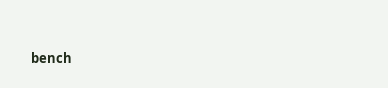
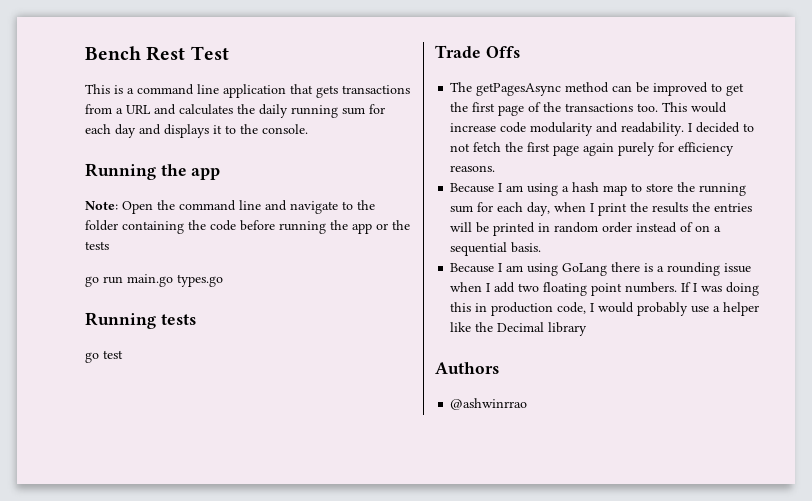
- bench
+ Bench Rest Test
+ This is a command line application that gets transactions from a URL and calculates the daily running sum for each day and displays it to the console.
+ Running the app
+ Note: Open the command line and navigate to the folder containing the code before running the app or the tests
+ go run main.go types.go
+ Running tests
+ go test
+ Trade Offs
+ The getPagesAsync method can be improved to get the first page of the transactions too. This would increase code modularity and readability. I decided to not fetch the first page again purely for efficiency reasons.
+ Because I am using a hash map to store the running sum for each day, when I print the results the entries will be printed in random order instead of on a sequential basis.
+ Because I am using GoLang there is a rounding issue when I add two floating point numbers. If I was doing this in production code, I would probably use a helper like the Decimal library
+ Authors
+ @ashwinrrao

